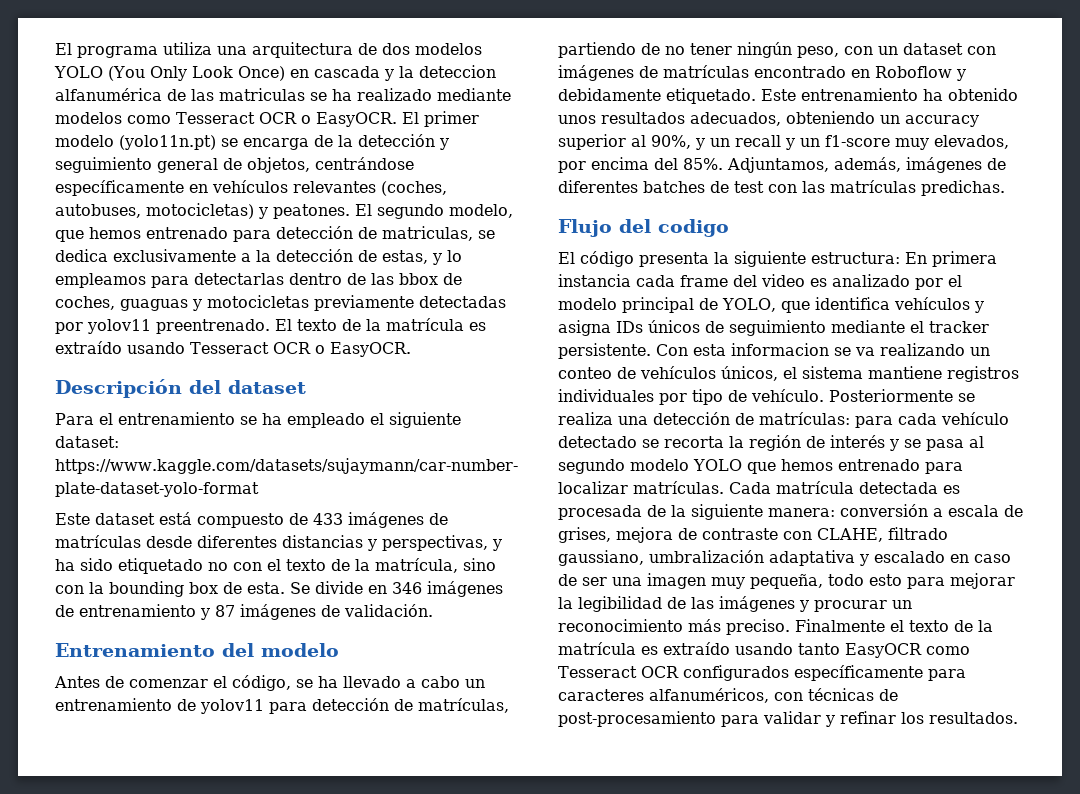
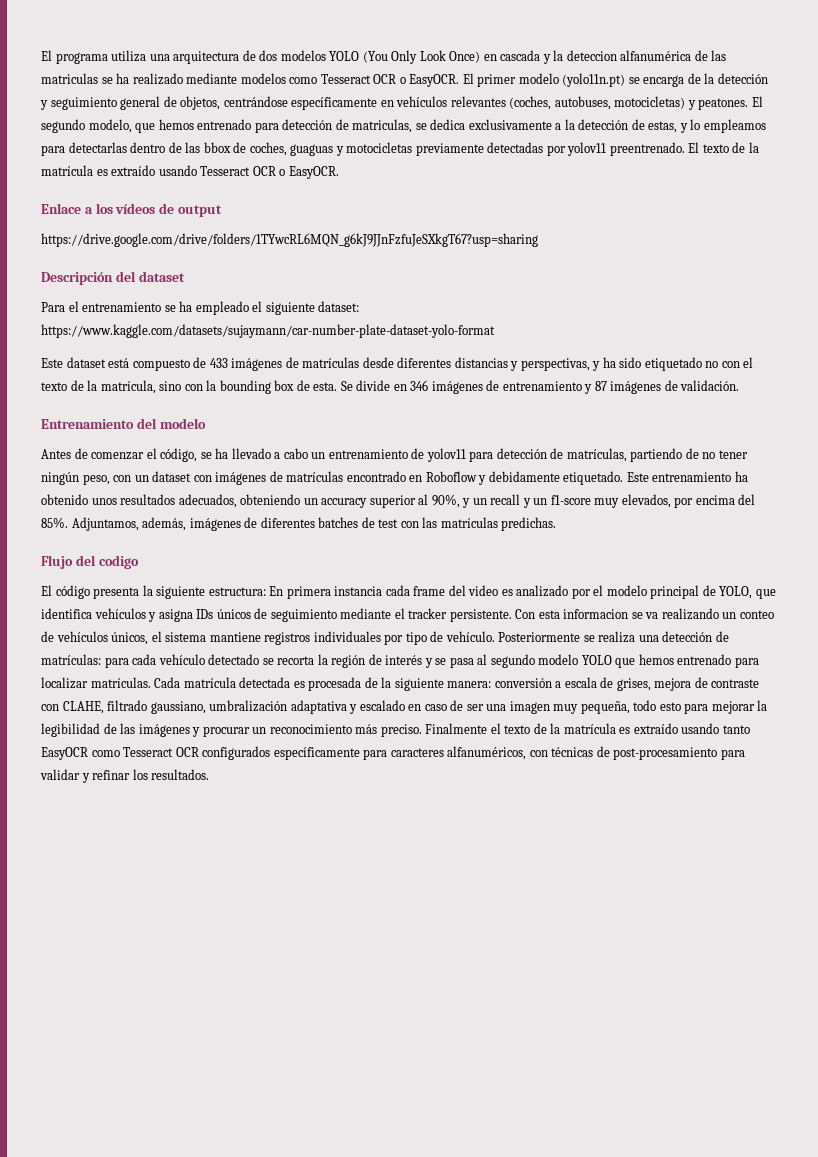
+ Enlace a los vídeos de output
+ https://drive.google.com/drive/folders/1TYwcRL6MQN_g6kJ9JJnFzfuJeSXkgT67?usp=sharing

